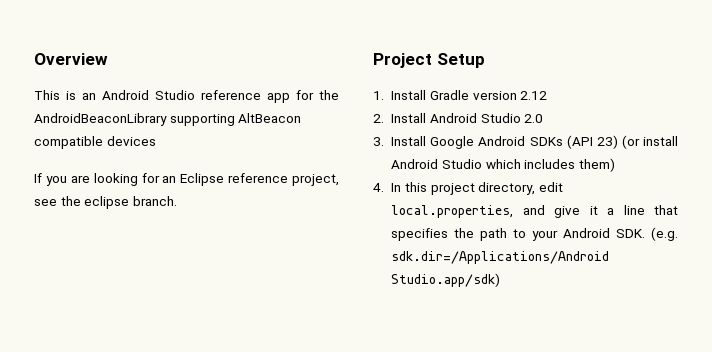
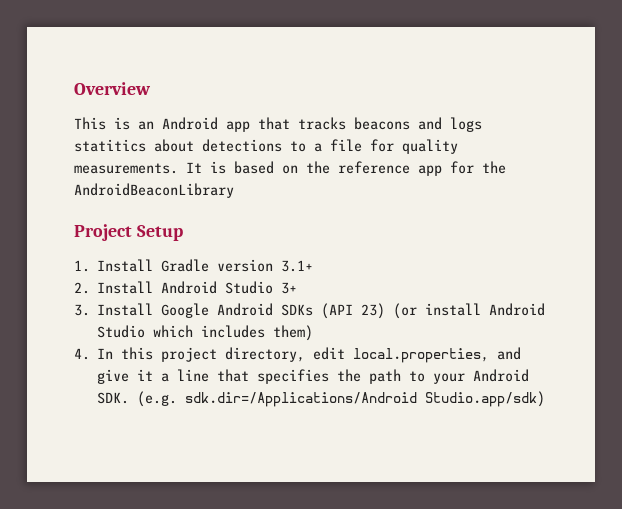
- This is an Android Studio reference app for the AndroidBeaconLibrary supporting AltBeacon compatible devices
- If you are looking for an Eclipse reference project, see the eclipse branch.
+ This is an Android app that tracks beacons and logs statitics about detections to a file for quality measurements. It is based on the reference app for the AndroidBeaconLibrary
- 1. Install Gradle version 2.12
+ 1. Install Gradle version 3.1+
- 2. Install Android Studio 2.0
+ 2. Install Android Studio 3+

